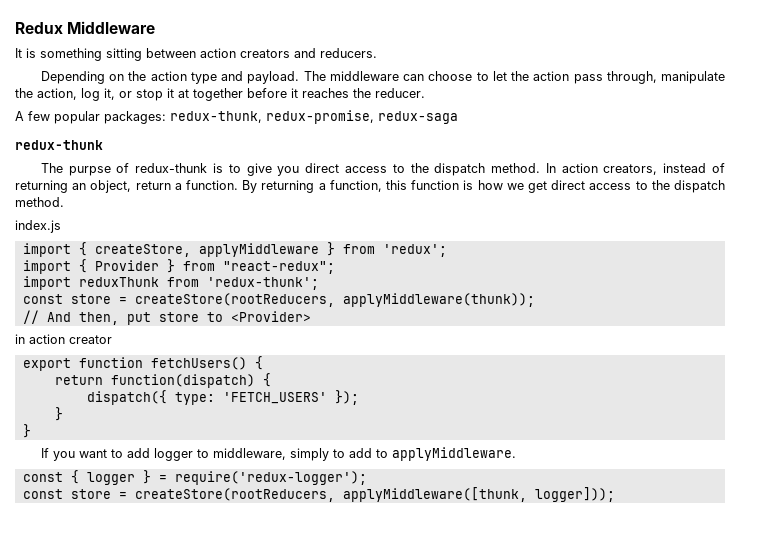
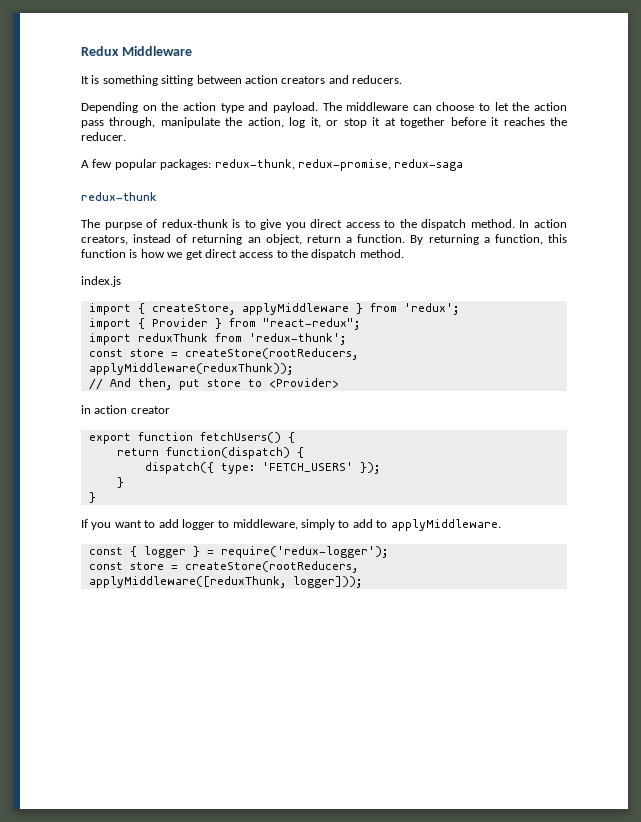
- const store = createStore(rootReducers, applyMiddleware(thunk));
+ const store = createStore(rootReducers, applyMiddleware(reduxThunk));
- const store = createStore(rootReducers, applyMiddleware([thunk, logger]));
+ const store = createStore(rootReducers, applyMiddleware([reduxThunk, logger]));

